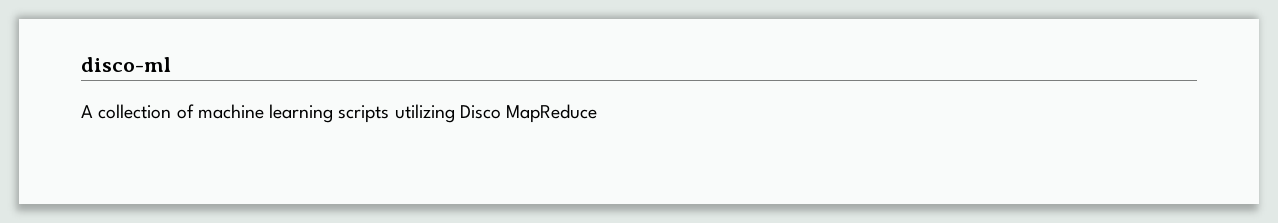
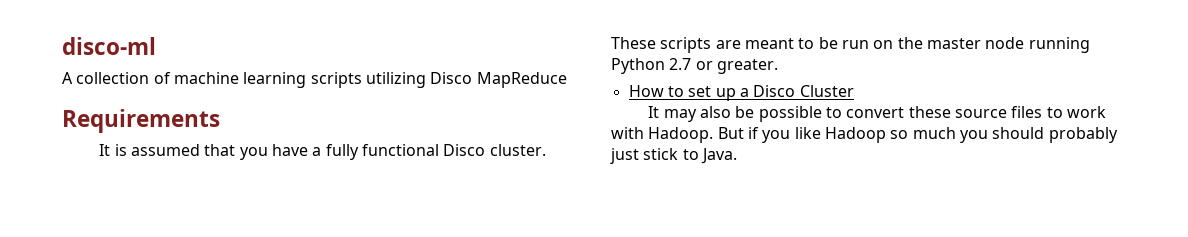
+ Requirements
+ It is assumed that you have a fully functional Disco cluster. These scripts are meant to be run on the master node running Python 2.7 or greater.
+ How to set up a Disco Cluster
+ It may also be possible to convert these source files to work with Hadoop. But if you like Hadoop so much you should probably just stick to Java.

